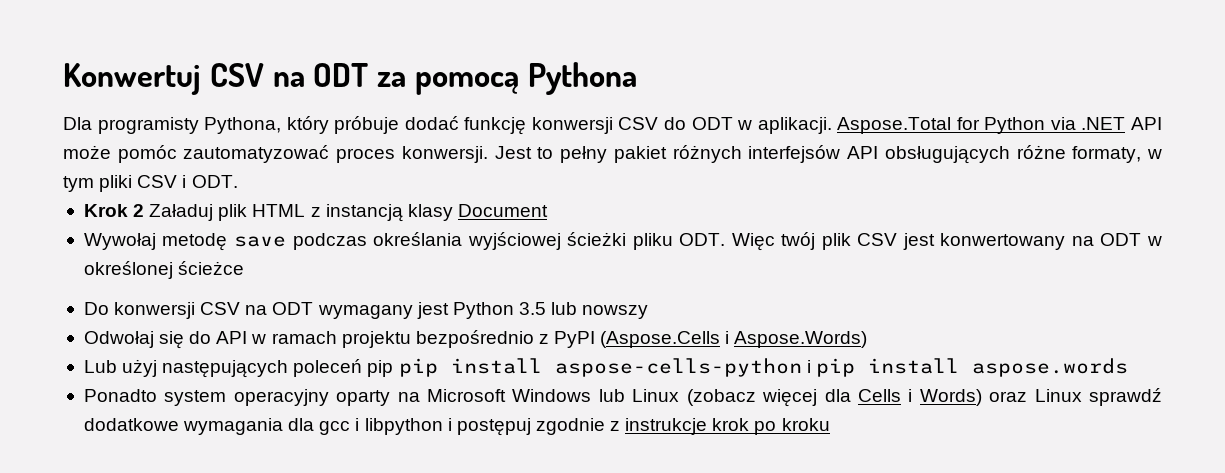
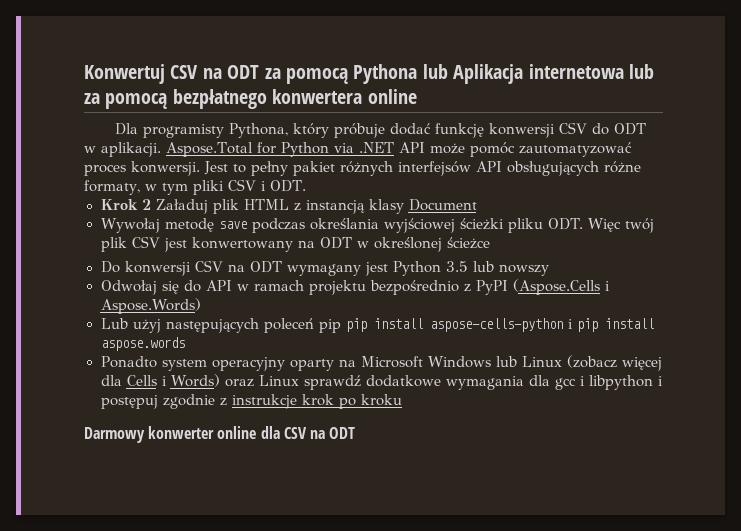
- Konwertuj CSV na ODT za pomocą Pythona
+ Konwertuj CSV na ODT za pomocą Pythona lub Aplikacja internetowa lub za pomocą bezpłatnego konwertera online
+ Darmowy konwerter online dla CSV na ODT

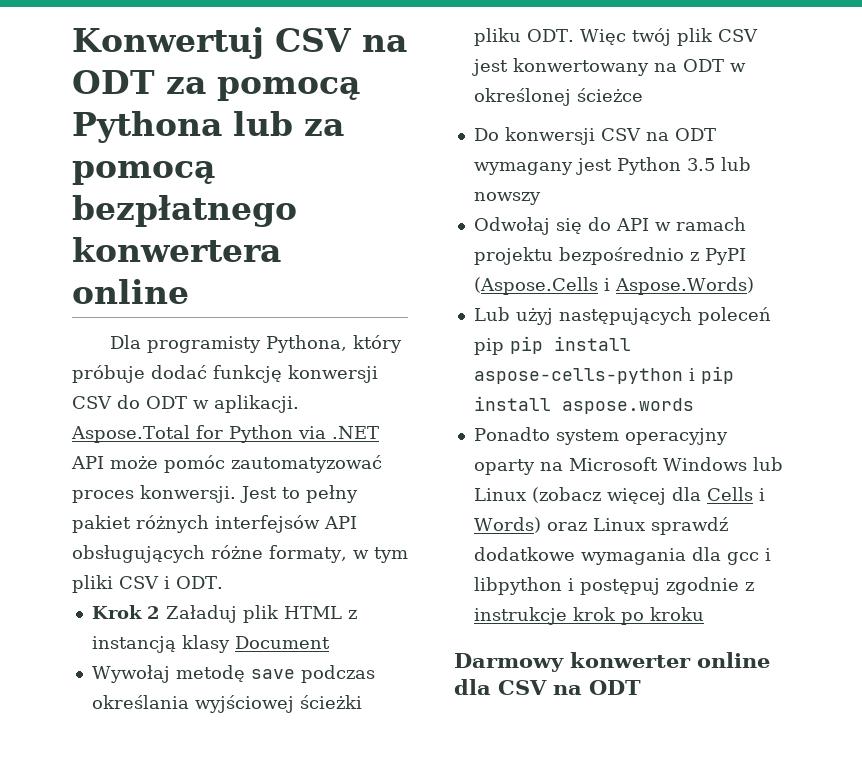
- Konwertuj CSV na ODT za pomocą Pythona lub Aplikacja internetowa lub za pomocą bezpłatnego konwertera online
+ Konwertuj CSV na ODT za pomocą Pythona lub za pomocą bezpłatnego konwertera online

